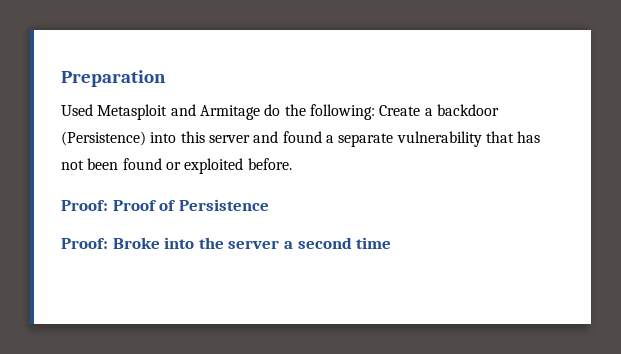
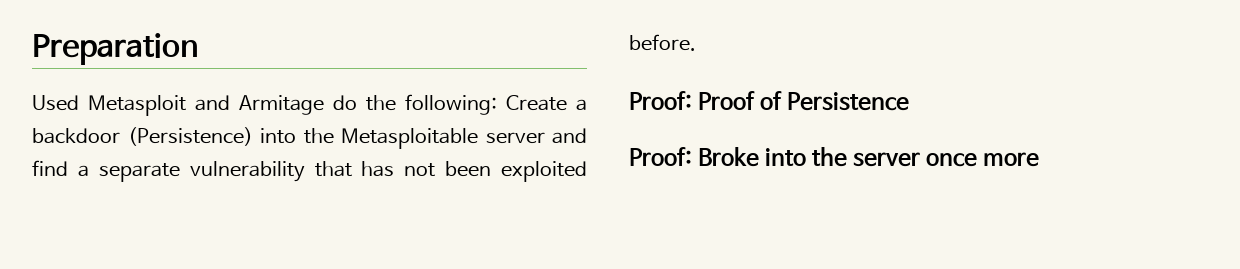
- Used Metasploit and Armitage do the following: Create a backdoor (Persistence) into this server and found a separate vulnerability that has not been found or exploited before.
+ Used Metasploit and Armitage do the following: Create a backdoor (Persistence) into the Metasploitable server and find a separate vulnerability that has not been exploited before.
- Proof: Broke into the server a second time
+ Proof: Broke into the server once more

